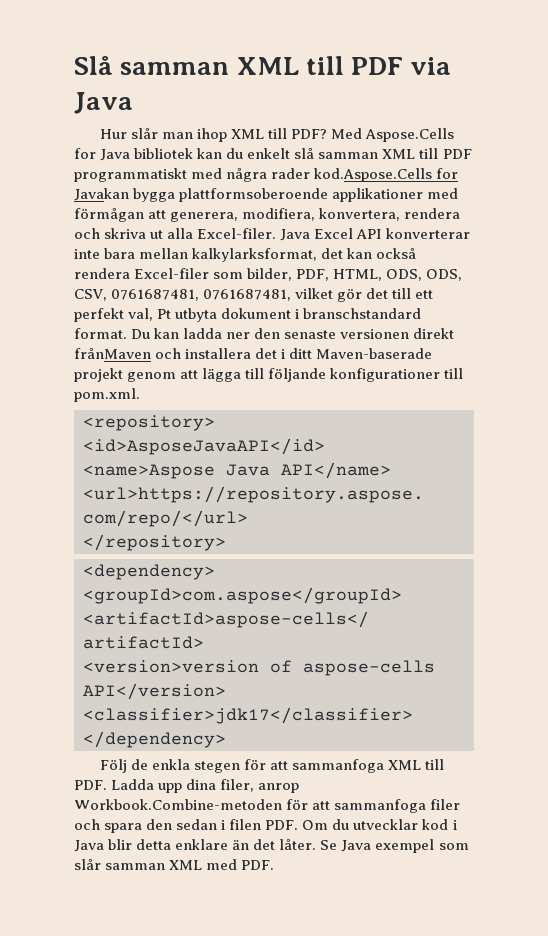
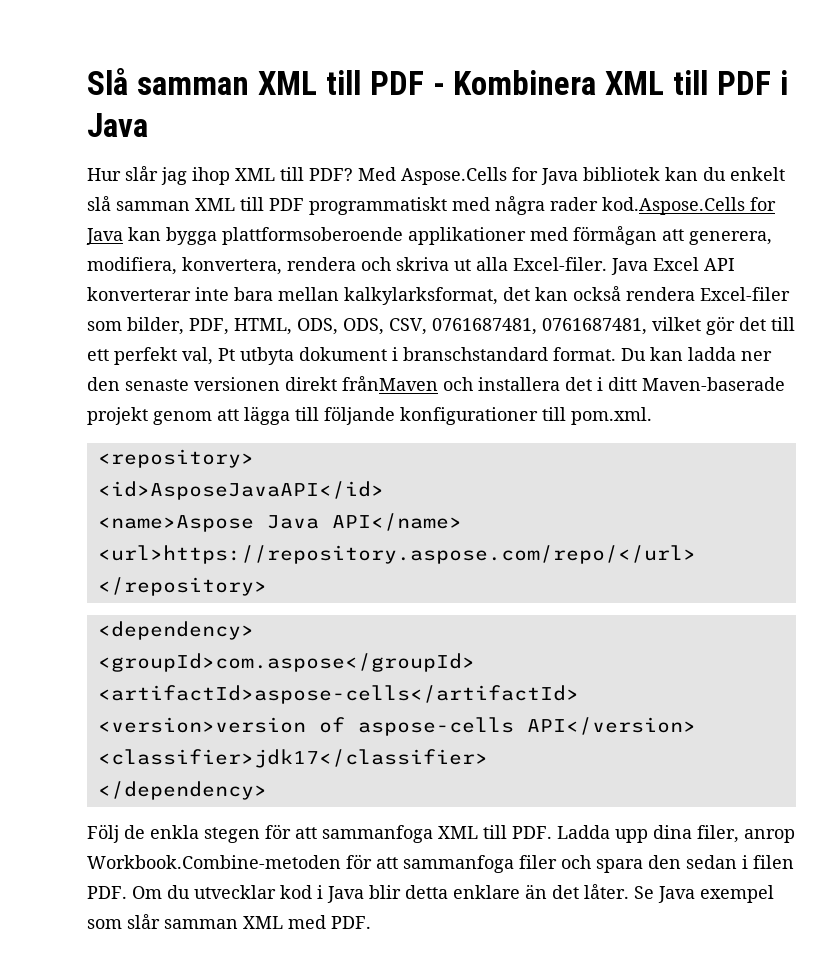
- Slå samman XML till PDF via Java
+ Slå samman XML till PDF - Kombinera XML till PDF i Java
- Hur slår man ihop XML till PDF?
+ Hur slår jag ihop XML till PDF?
- Med Aspose.Cells for Java bibliotek kan du enkelt slå samman XML till PDF programmatiskt med några rader kod.Aspose.Cells for Javakan bygga plattformsoberoende applikationer med förmågan att generera, modifiera, konvertera, rendera och skriva ut alla Excel-filer.
+ Med Aspose.Cells for Java bibliotek kan du enkelt slå samman XML till PDF programmatiskt med några rader kod.Aspose.Cells for Java kan bygga plattformsoberoende applikationer med förmågan att generera, modifiera, konvertera, rendera och skriva ut alla Excel-filer.

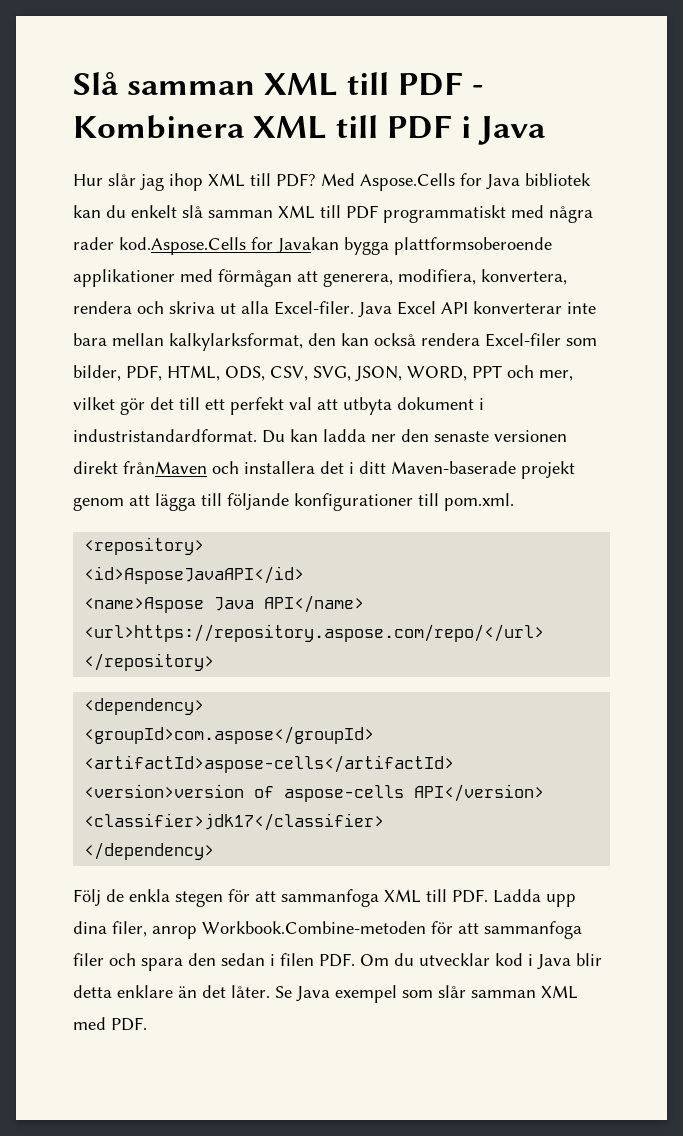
- Med Aspose.Cells for Java bibliotek kan du enkelt slå samman XML till PDF programmatiskt med några rader kod.Aspose.Cells for Java kan bygga plattformsoberoende applikationer med förmågan att generera, modifiera, konvertera, rendera och skriva ut alla Excel-filer.
+ Med Aspose.Cells for Java bibliotek kan du enkelt slå samman XML till PDF programmatiskt med några rader kod.Aspose.Cells for Javakan bygga plattformsoberoende applikationer med förmågan att generera, modifiera, konvertera, rendera och skriva ut alla Excel-filer.
- Java Excel API konverterar inte bara mellan kalkylarksformat, det kan också rendera Excel-filer som bilder, PDF, HTML, ODS, ODS, CSV, 0761687481, 0761687481, vilket gör det till ett perfekt val, Pt utbyta dokument i branschstandard format.
+ Java Excel API konverterar inte bara mellan kalkylarksformat, den kan också rendera Excel-filer som bilder, PDF, HTML, ODS, CSV, SVG, JSON, WORD, PPT och mer, vilket gör det till ett perfekt val att utbyta dokument i industristandardformat.

